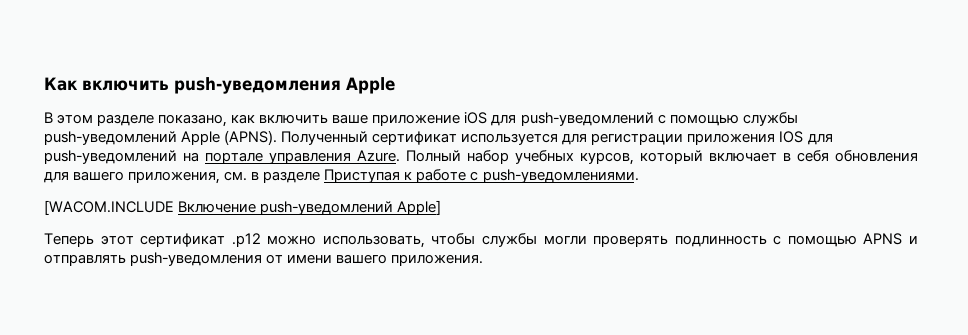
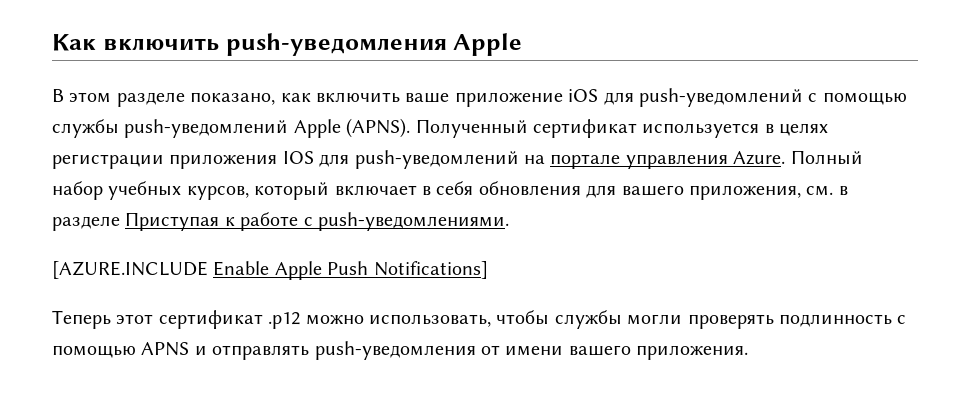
- Полученный сертификат используется для регистрации приложения IOS для push-уведомлений на портале управления Azure.
+ Полученный сертификат используется в целях регистрации приложения IOS для push-уведомлений на портале управления Azure.
- [WACOM.INCLUDE Включение push-уведомлений Apple]
+ [AZURE.INCLUDE Enable Apple Push Notifications]

